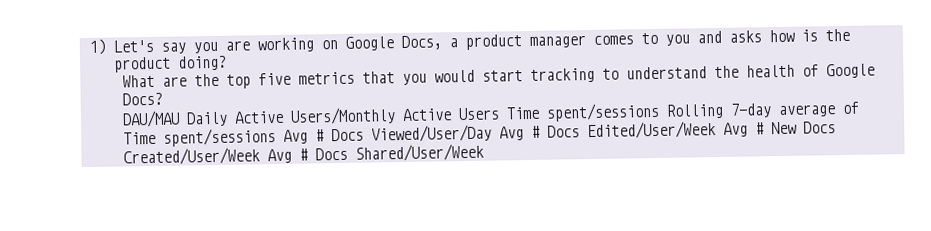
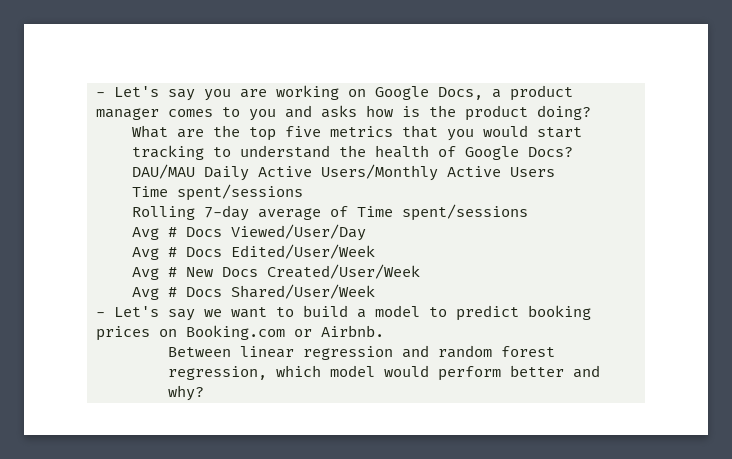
- 1) Let's say you are working on Google Docs, a product manager comes to you and asks how is the product doing?
+ - Let's say you are working on Google Docs, a product manager comes to you and asks how is the product doing?
- DAU/MAU Daily Active Users/Monthly Active Users Time spent/sessions Rolling 7-day average of Time spent/sessions Avg # Docs Viewed/User/Day Avg # Docs Edited/User/Week Avg # New Docs Created/User/Week Avg # Docs Shared/User/Week
+ DAU/MAU Daily Active Users/Monthly Active Users
+ Time spent/sessions
+ Rolling 7-day average of Time spent/sessions
+ Avg # Docs Viewed/User/Day
+ Avg # Docs Edited/User/Week
+ Avg # New Docs Created/User/Week
+ Avg # Docs Shared/User/Week
+ - Let's say we want to build a model to predict booking prices on Booking.com or Airbnb.
+ Between linear regression and random forest regression, which model would perform better and why?

